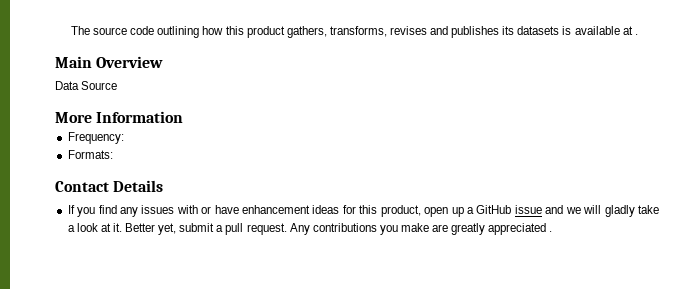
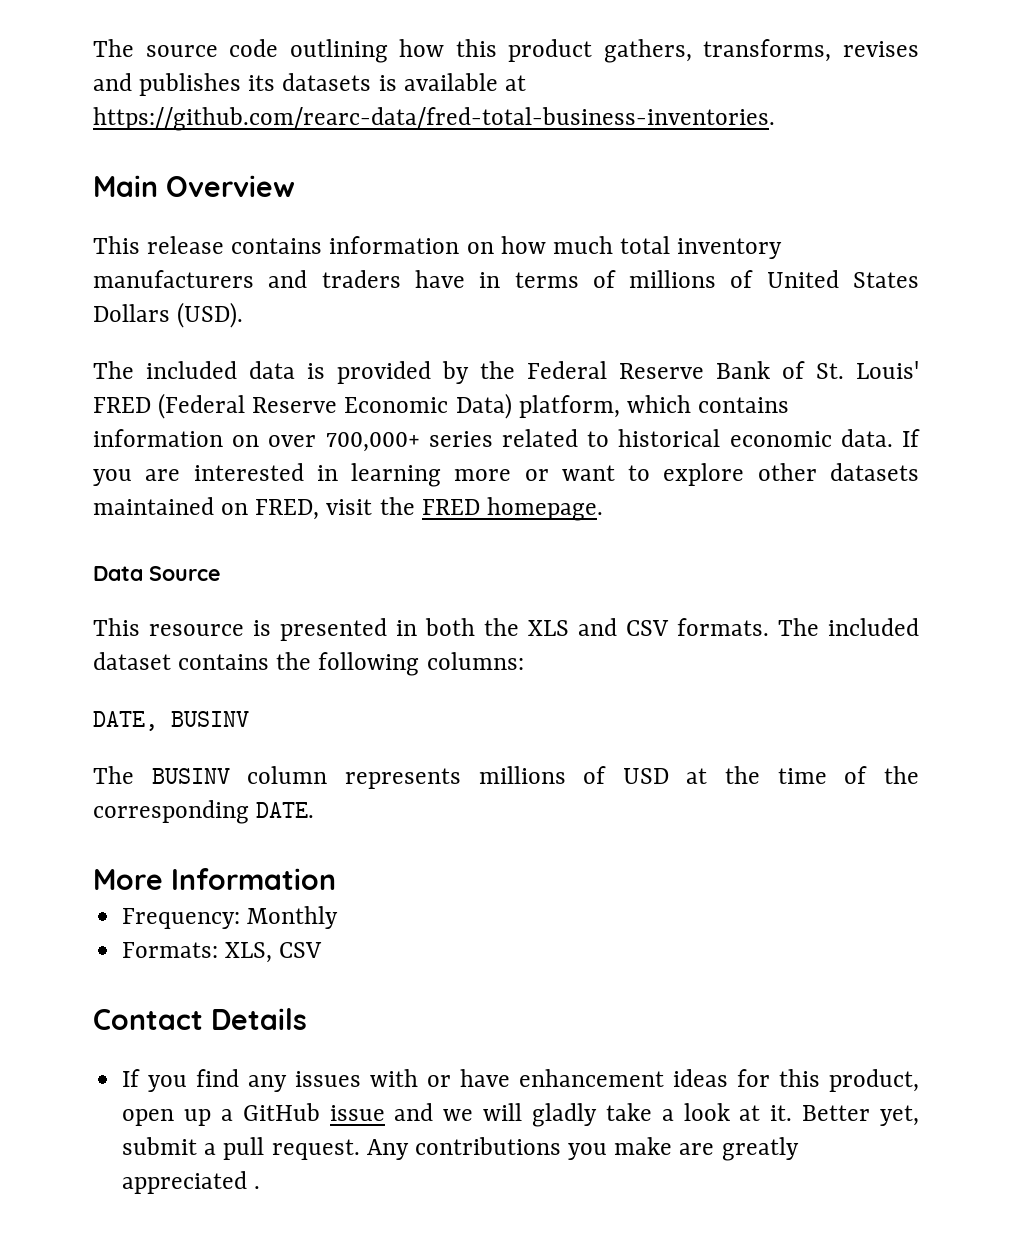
- The source code outlining how this product gathers, transforms, revises and publishes its datasets is available at .
+ The source code outlining how this product gathers, transforms, revises and publishes its datasets is available at https://github.com/rearc-data/fred-total-business-inventories.
+ This release contains information on how much total inventory manufacturers and traders have in terms of millions of United States Dollars (USD).
+ The included data is provided by the Federal Reserve Bank of St. Louis' FRED (Federal Reserve Economic Data) platform, which contains information on over 700,000+ series related to historical economic data. If you are interested in learning more or want to explore other datasets maintained on FRED, visit the FRED homepage.
  Data Source
+ This resource is presented in both the XLS and CSV formats. The included dataset contains the following columns:
+ DATE, BUSINV
+ The BUSINV column represents millions of USD at the time of the corresponding DATE.
- Frequency:
+ Frequency: Monthly
- Formats:
+ Formats: XLS, CSV

